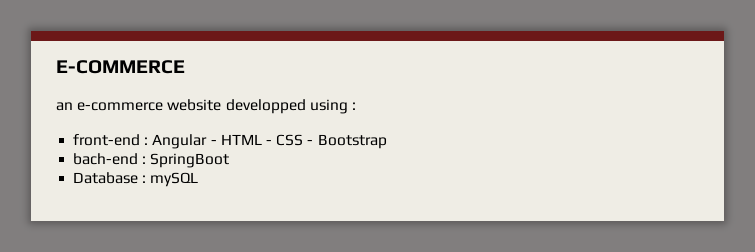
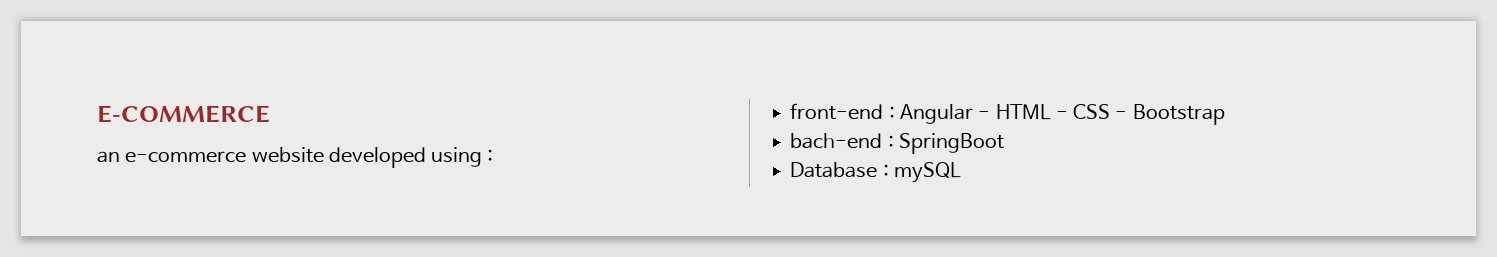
- an e-commerce website developped using :
+ an e-commerce website developed using :

